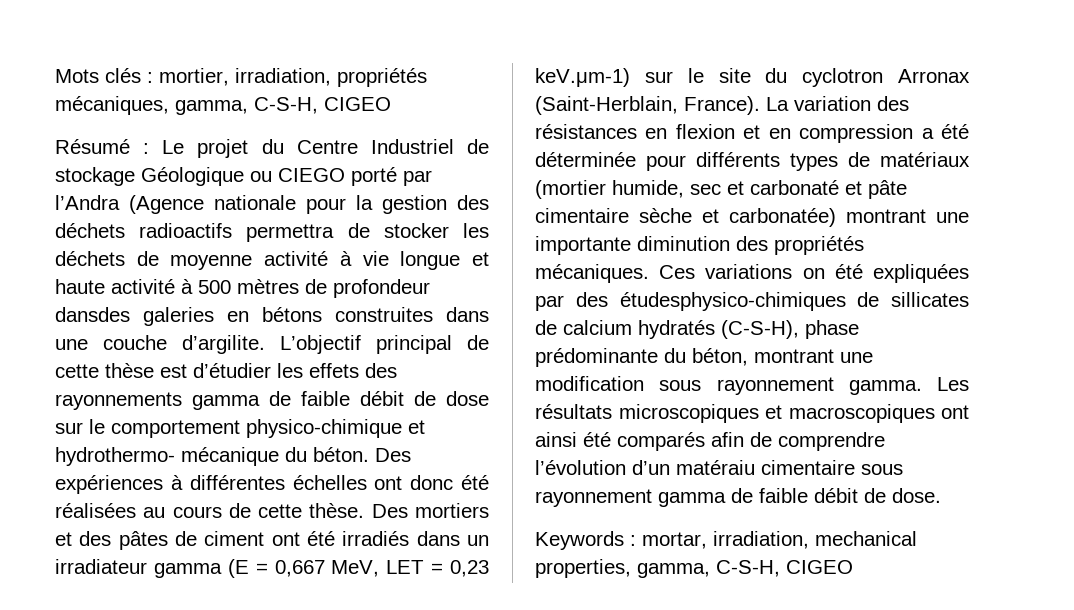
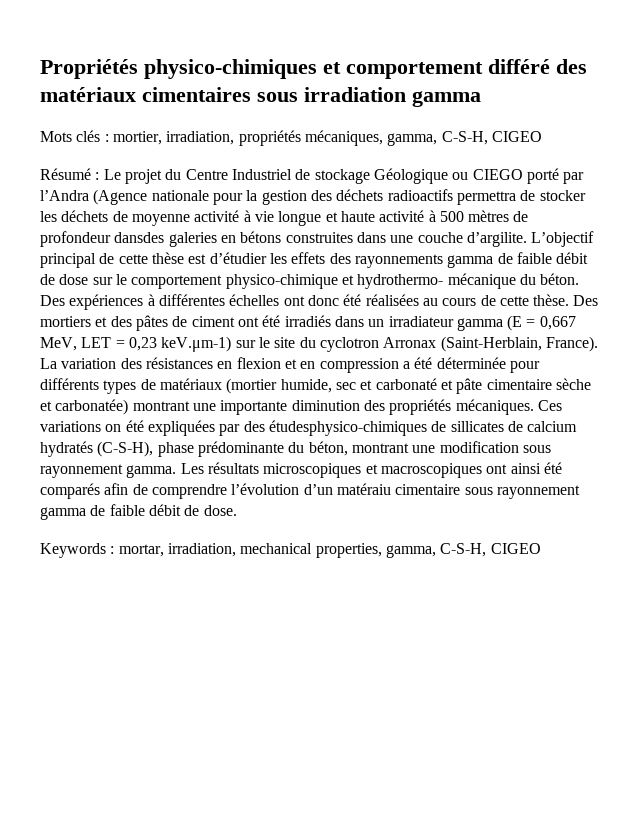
+ Propriétés physico-chimiques et comportement différé des matériaux cimentaires sous irradiation gamma

